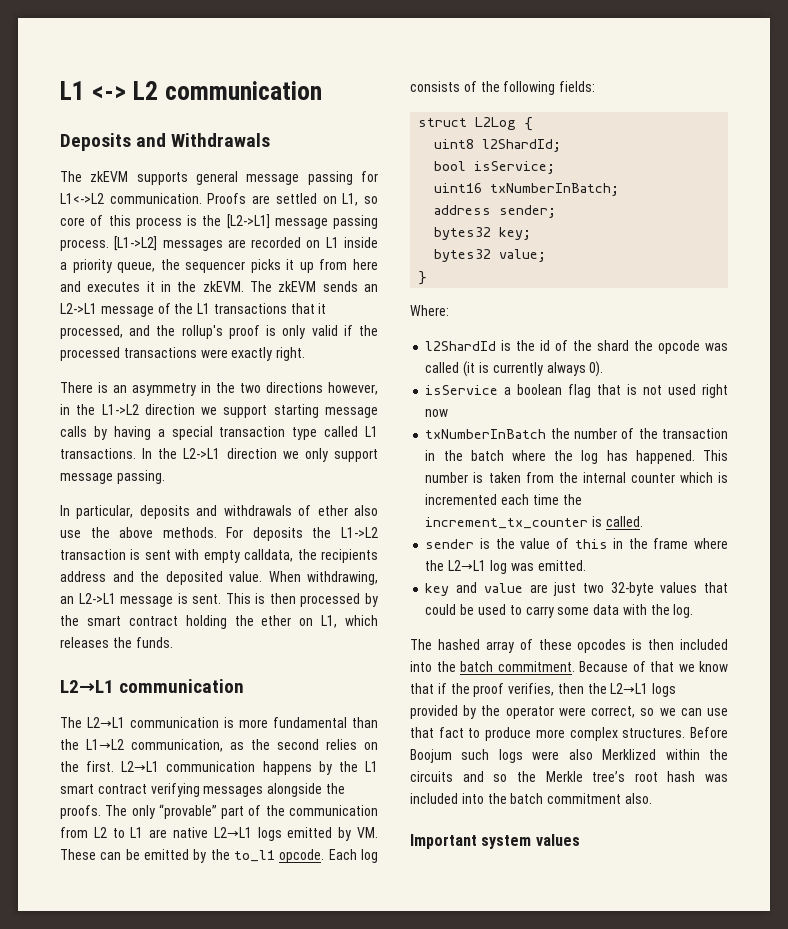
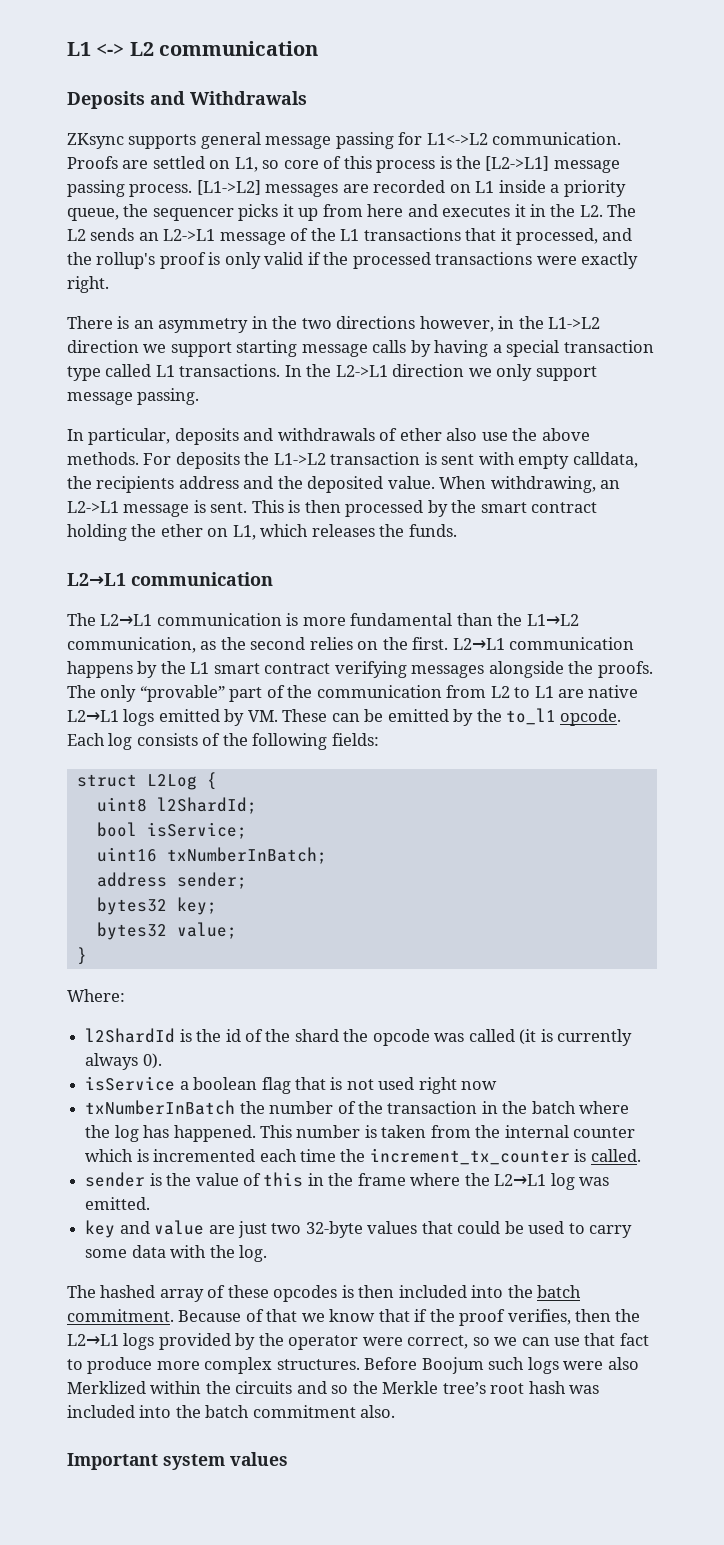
- The zkEVM supports general message passing for L1<->L2 communication.
+ ZKsync supports general message passing for L1<->L2 communication.
- [L1->L2] messages are recorded on L1 inside a priority queue, the sequencer picks it up from here and executes it in the zkEVM. The zkEVM sends an L2->L1 message of the L1 transactions that it processed, and the rollup's proof is only valid if the processed transactions were exactly right.
+ [L1->L2] messages are recorded on L1 inside a priority queue, the sequencer picks it up from here and executes it in the L2. The L2 sends an L2->L1 message of the L1 transactions that it processed, and the rollup's proof is only valid if the processed transactions were exactly right.

